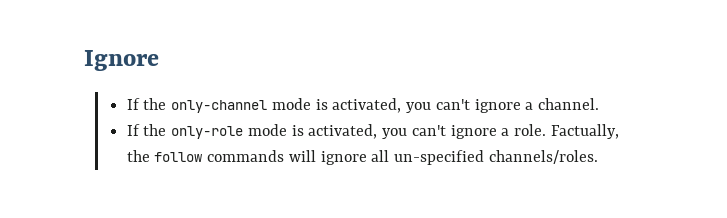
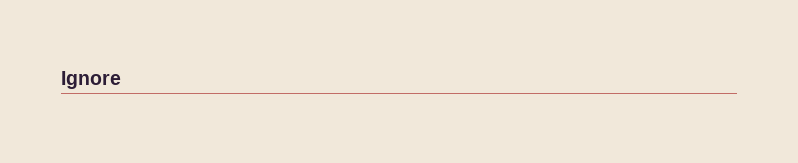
- If the only-channel mode is activated, you can't ignore a channel.
- If the only-role mode is activated, you can't ignore a role. Factually, the follow commands will ignore all un-specified channels/roles.

